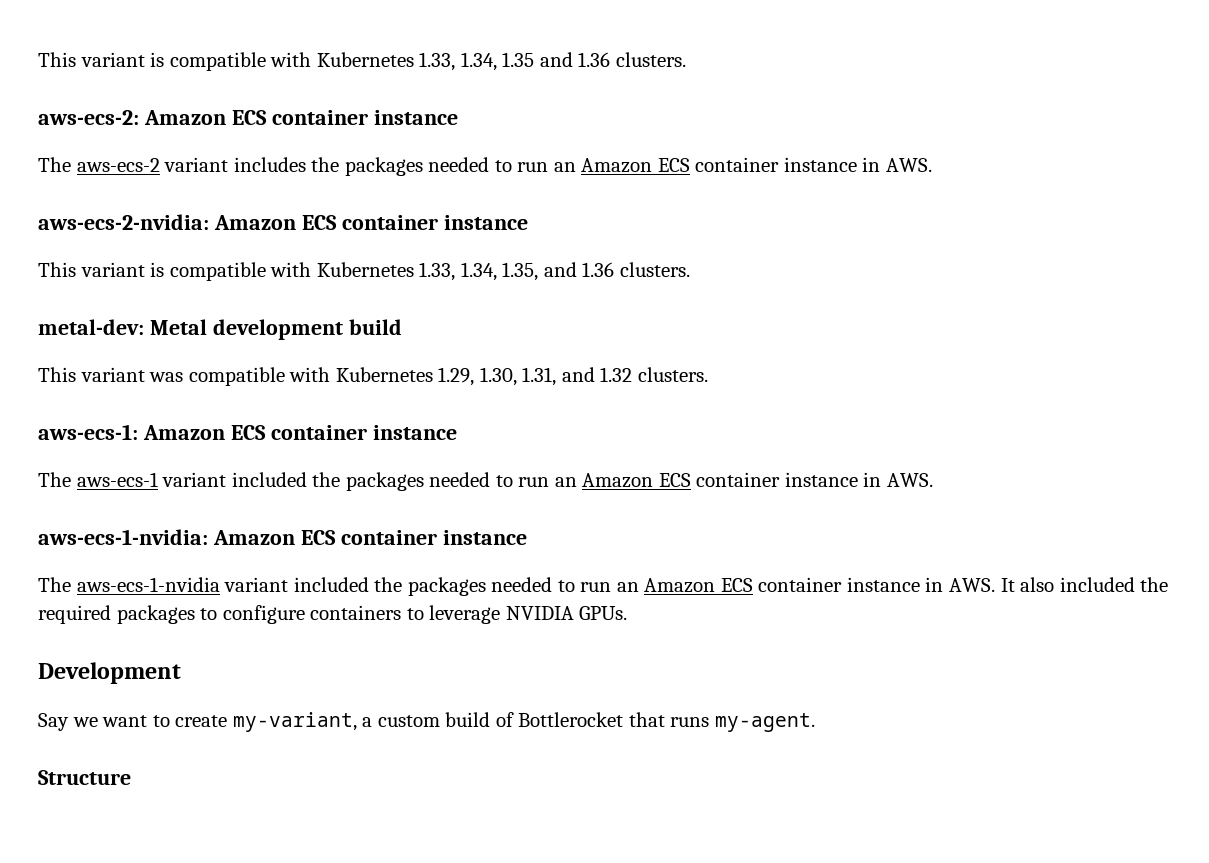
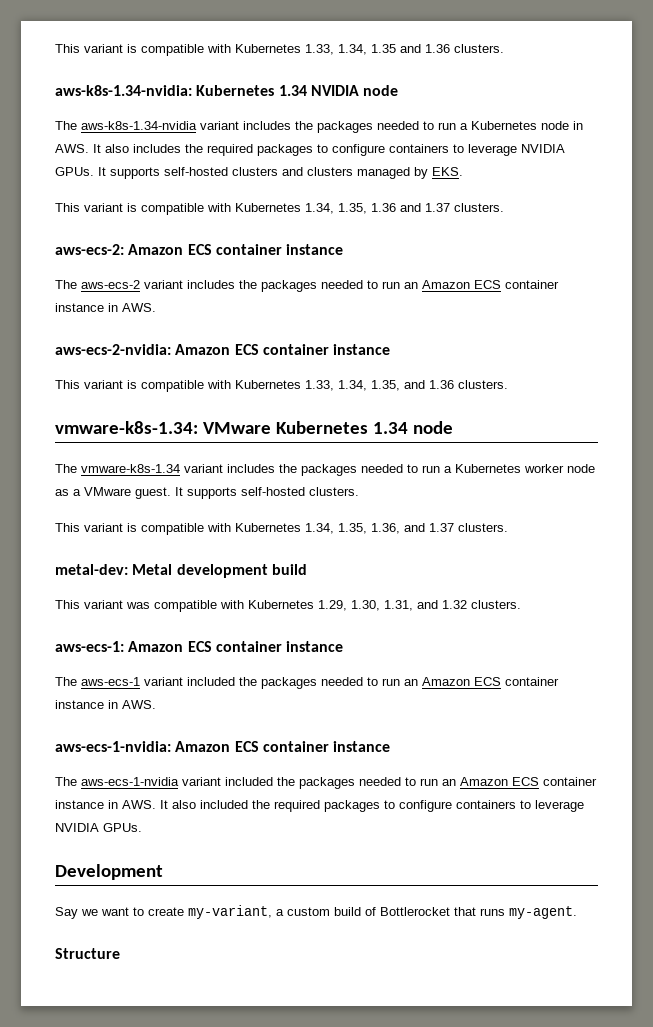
+ aws-k8s-1.34-nvidia: Kubernetes 1.34 NVIDIA node
+ The aws-k8s-1.34-nvidia variant includes the packages needed to run a Kubernetes node in AWS. It also includes the required packages to configure containers to leverage NVIDIA GPUs. It supports self-hosted clusters and clusters managed by EKS.
+ This variant is compatible with Kubernetes 1.34, 1.35, 1.36 and 1.37 clusters.
+ vmware-k8s-1.34: VMware Kubernetes 1.34 node
+ The vmware-k8s-1.34 variant includes the packages needed to run a Kubernetes worker node as a VMware guest. It supports self-hosted clusters.
+ This variant is compatible with Kubernetes 1.34, 1.35, 1.36, and 1.37 clusters.

